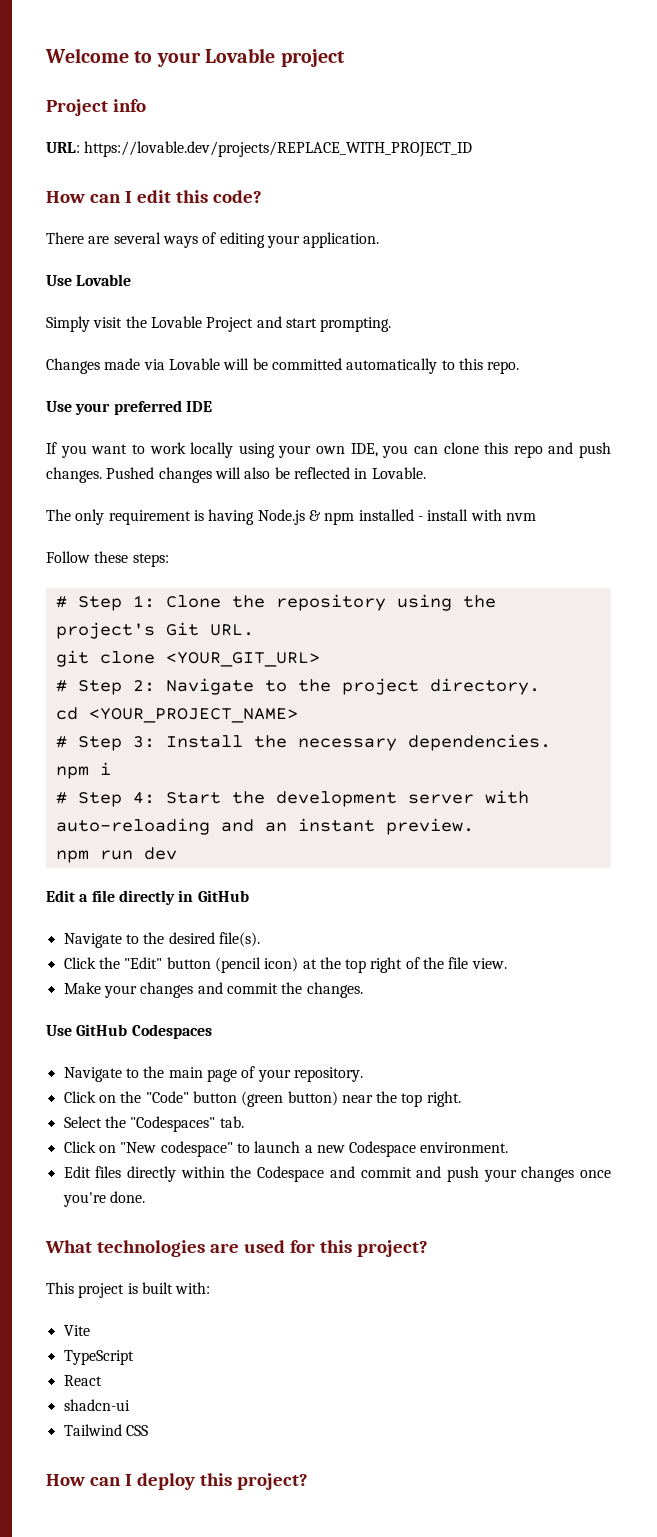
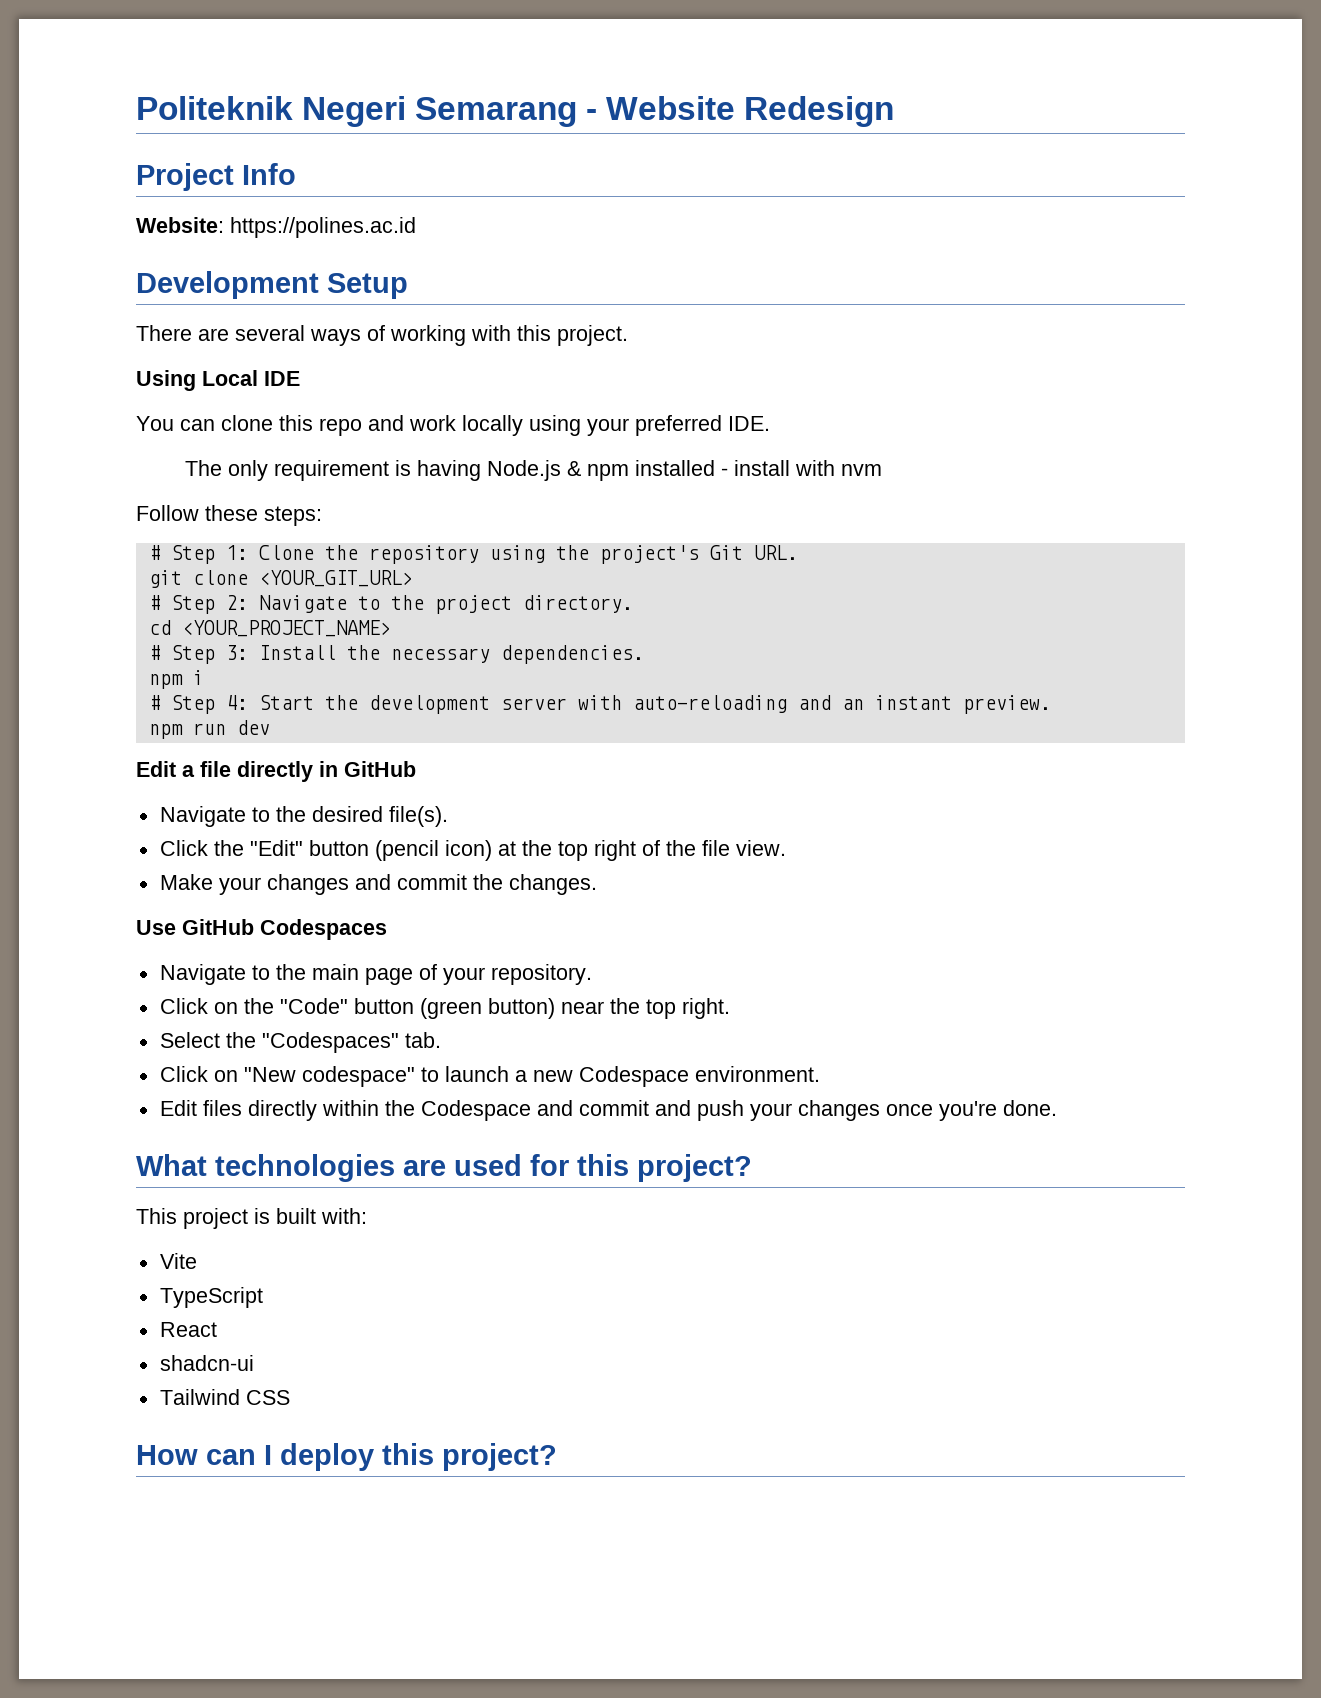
- Welcome to your Lovable project
- Project info
- URL: https://lovable.dev/projects/REPLACE_WITH_PROJECT_ID
- How can I edit this code?
+ Politeknik Negeri Semarang - Website Redesign
+ Project Info
+ Website: https://polines.ac.id
+ Development Setup
- There are several ways of editing your application.
- Use Lovable
- Simply visit the Lovable Project and start prompting.
- Changes made via Lovable will be committed automatically to this repo.
- Use your preferred IDE
- If you want to work locally using your own IDE, you can clone this repo and push changes. Pushed changes will also be reflected in Lovable.
+ There are several ways of working with this project.
+ Using Local IDE
+ You can clone this repo and work locally using your preferred IDE.

